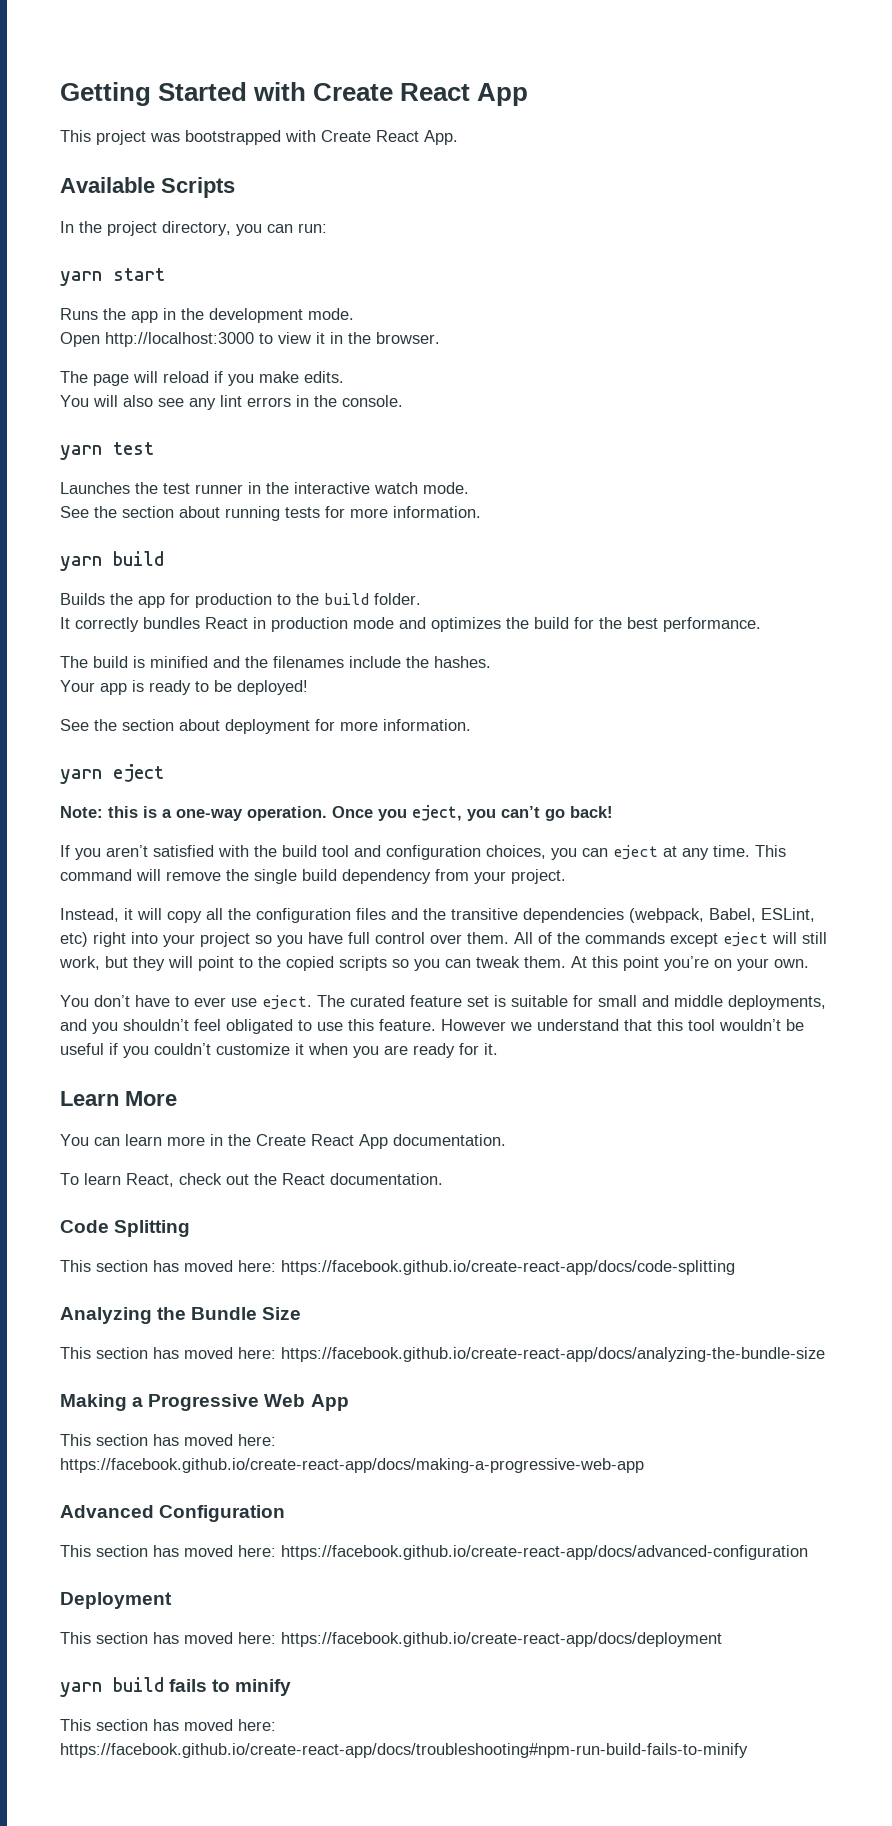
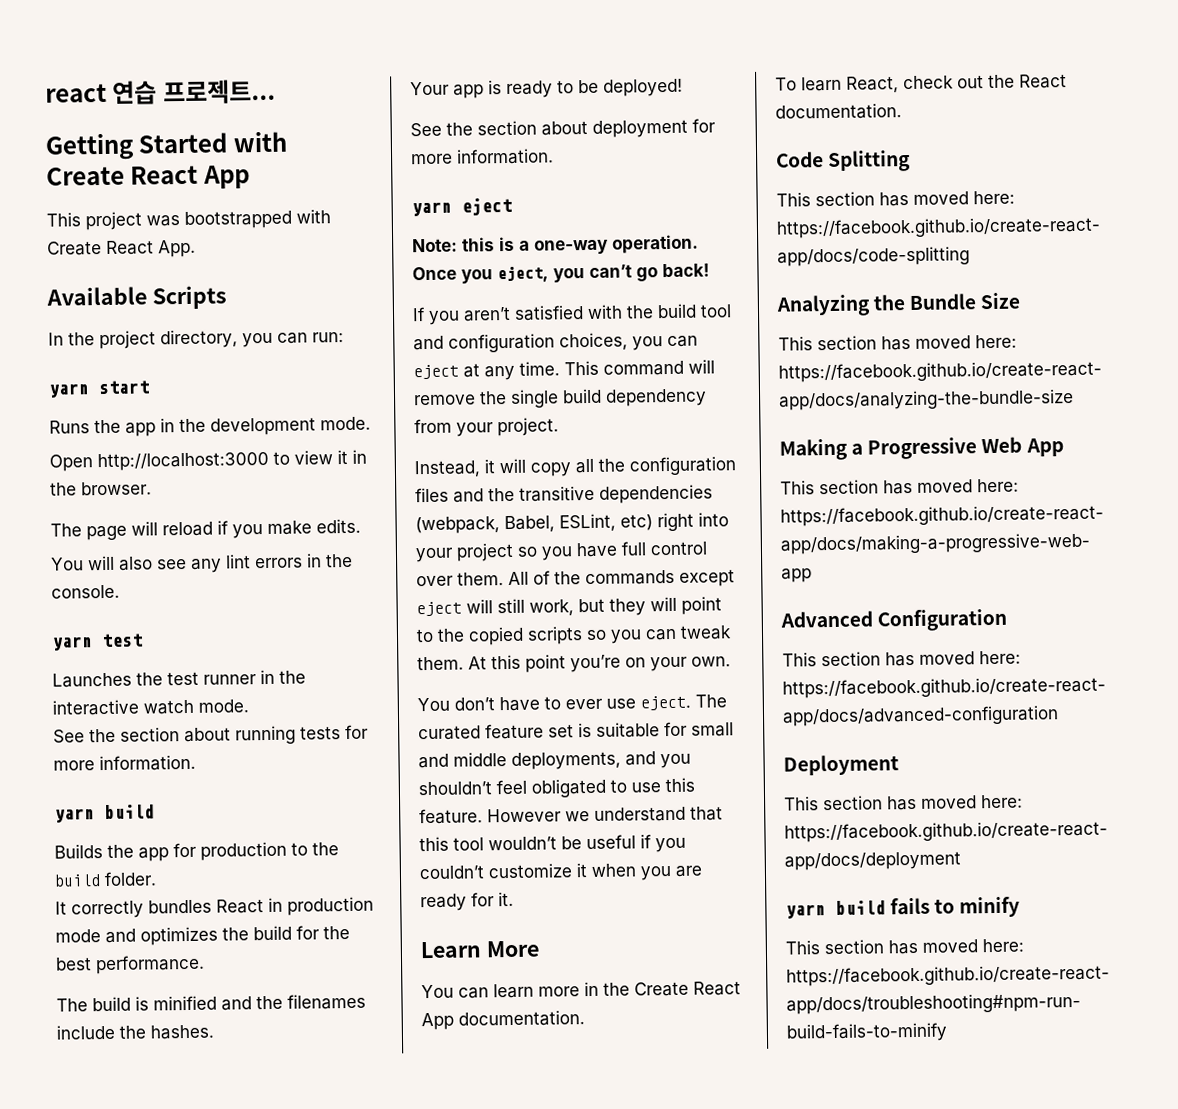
+ react 연습 프로젝트...

